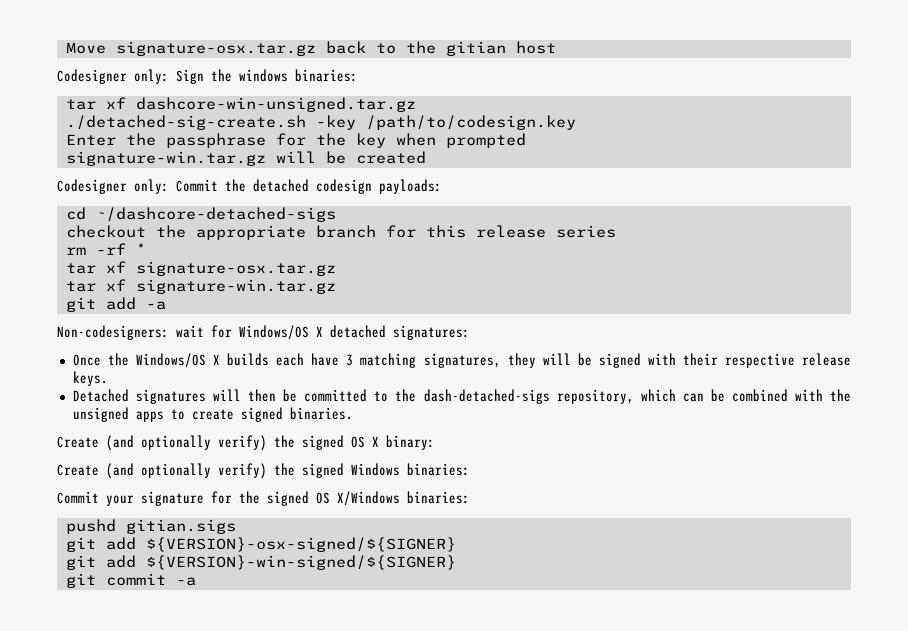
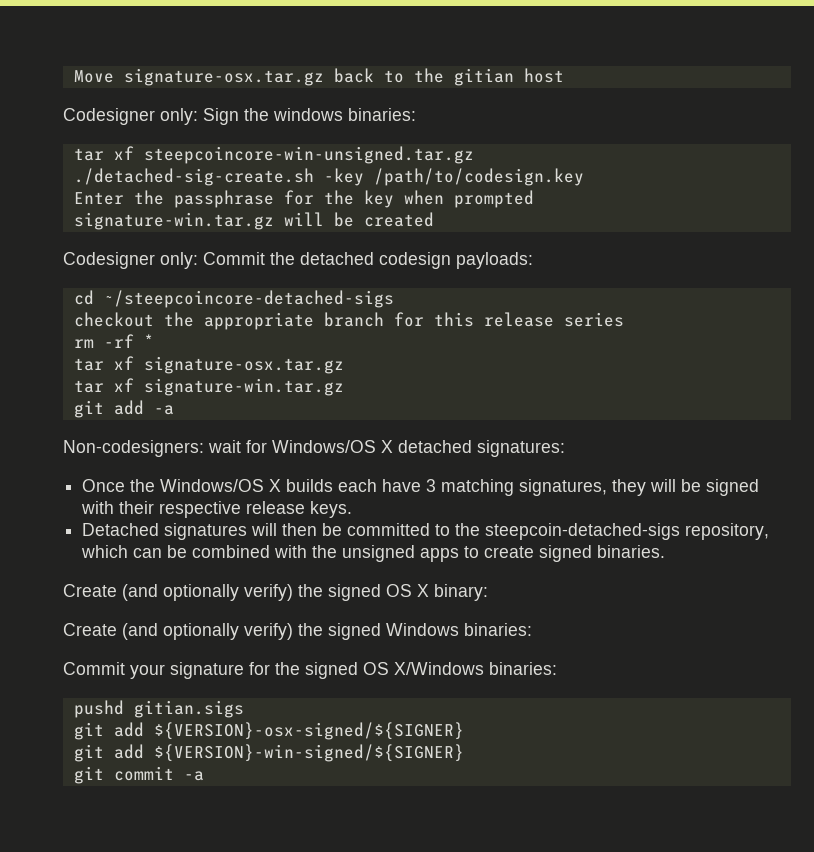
- tar xf dashcore-win-unsigned.tar.gz
+ tar xf steepcoincore-win-unsigned.tar.gz
- cd ~/dashcore-detached-sigs
+ cd ~/steepcoincore-detached-sigs
- Detached signatures will then be committed to the dash-detached-sigs repository, which can be combined with the unsigned apps to create signed binaries.
+ Detached signatures will then be committed to the steepcoin-detached-sigs repository, which can be combined with the unsigned apps to create signed binaries.

